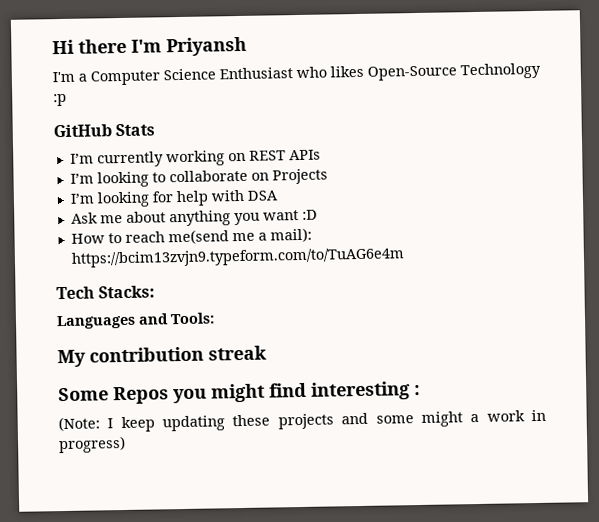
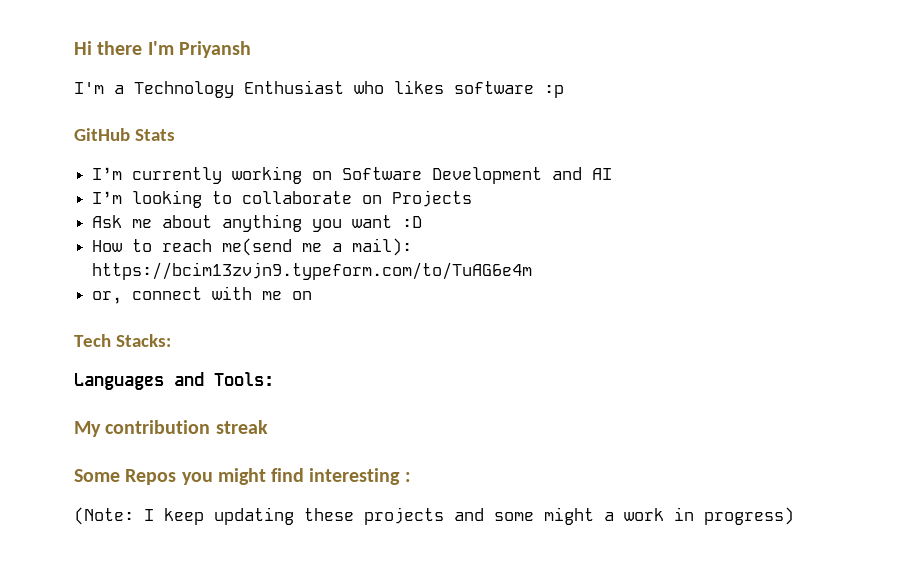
- I'm a Computer Science Enthusiast who likes Open-Source Technology :p
+ I'm a Technology Enthusiast who likes software :p
- I’m currently working on REST APIs
+ I’m currently working on Software Development and AI
- I’m looking for help with DSA
+ or, connect with me on

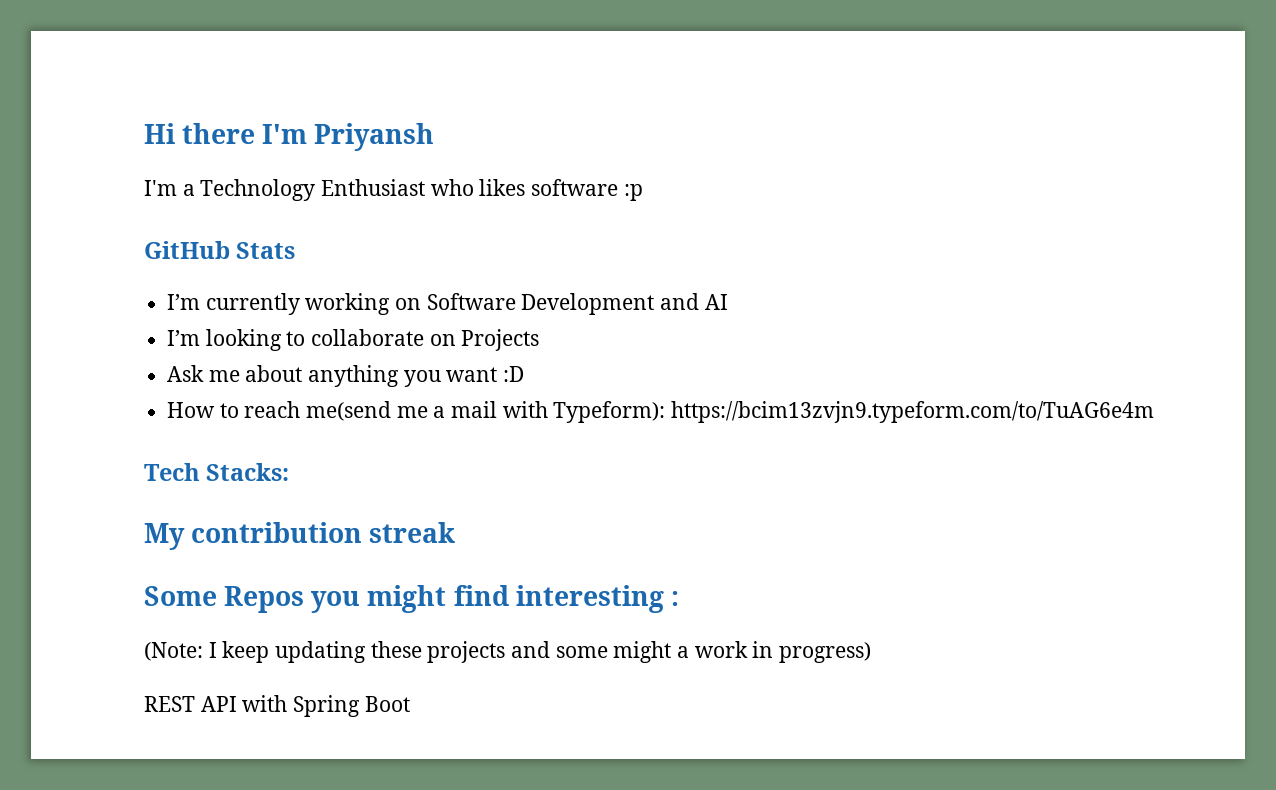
- How to reach me(send me a mail): https://bcim13zvjn9.typeform.com/to/TuAG6e4m
- or, connect with me on
+ How to reach me(send me a mail with Typeform): https://bcim13zvjn9.typeform.com/to/TuAG6e4m
- Languages and Tools:
+ REST API with Spring Boot

